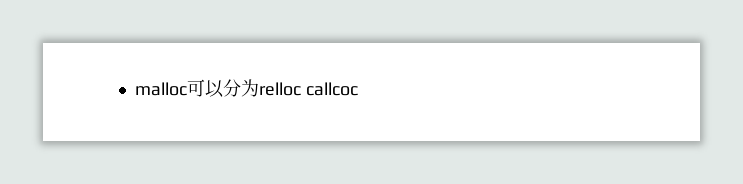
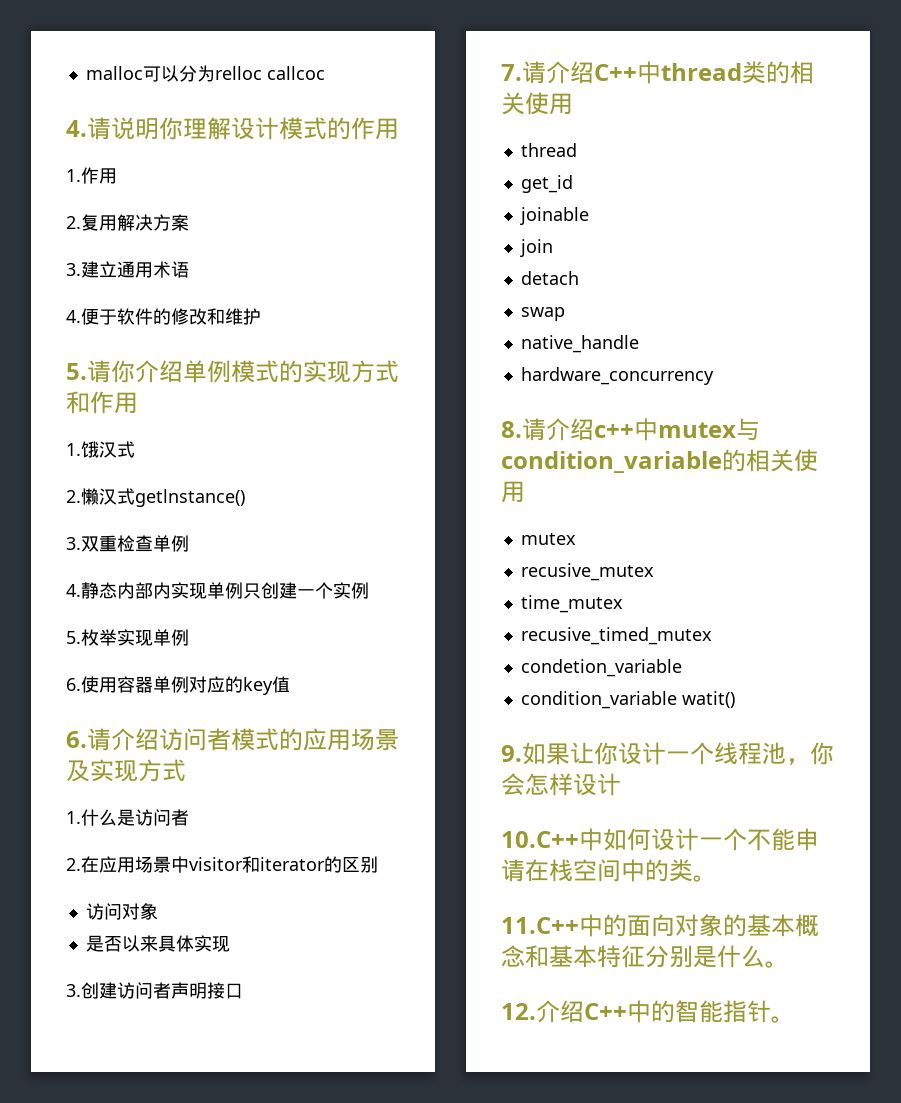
+ 4.请说明你理解设计模式的作用
+ 1.作用
+ 2.复用解决方案
+ 3.建立通用术语
+ 4.便于软件的修改和维护
+ 5.请你介绍单例模式的实现方式和作用
+ 1.饿汉式
+ 2.懒汉式getlnstance()
+ 3.双重检查单例
+ 4.静态内部内实现单例只创建一个实例
+ 5.枚举实现单例
+ 6.使用容器单例对应的key值
+ 6.请介绍访问者模式的应用场景及实现方式
+ 1.什么是访问者
+ 2.在应用场景中visitor和iterator的区别
+ 访问对象
+ 是否以来具体实现
+ 3.创建访问者声明接口
+ 7.请介绍C++中thread类的相关使用
+ thread
+ get_id
+ joinable
+ join
+ detach
+ swap
+ native_handle
+ hardware_concurrency
+ 8.请介绍c++中mutex与condition_variable的相关使用
+ mutex
+ recusive_mutex
+ time_mutex
+ recusive_timed_mutex
+ condetion_variable
+ condition_variable watit()
+ 9.如果让你设计一个线程池，你会怎样设计
+ 10.C++中如何设计一个不能申请在栈空间中的类。
+ 11.C++中的面向对象的基本概念和基本特征分别是什么。
+ 12.介绍C++中的智能指针。

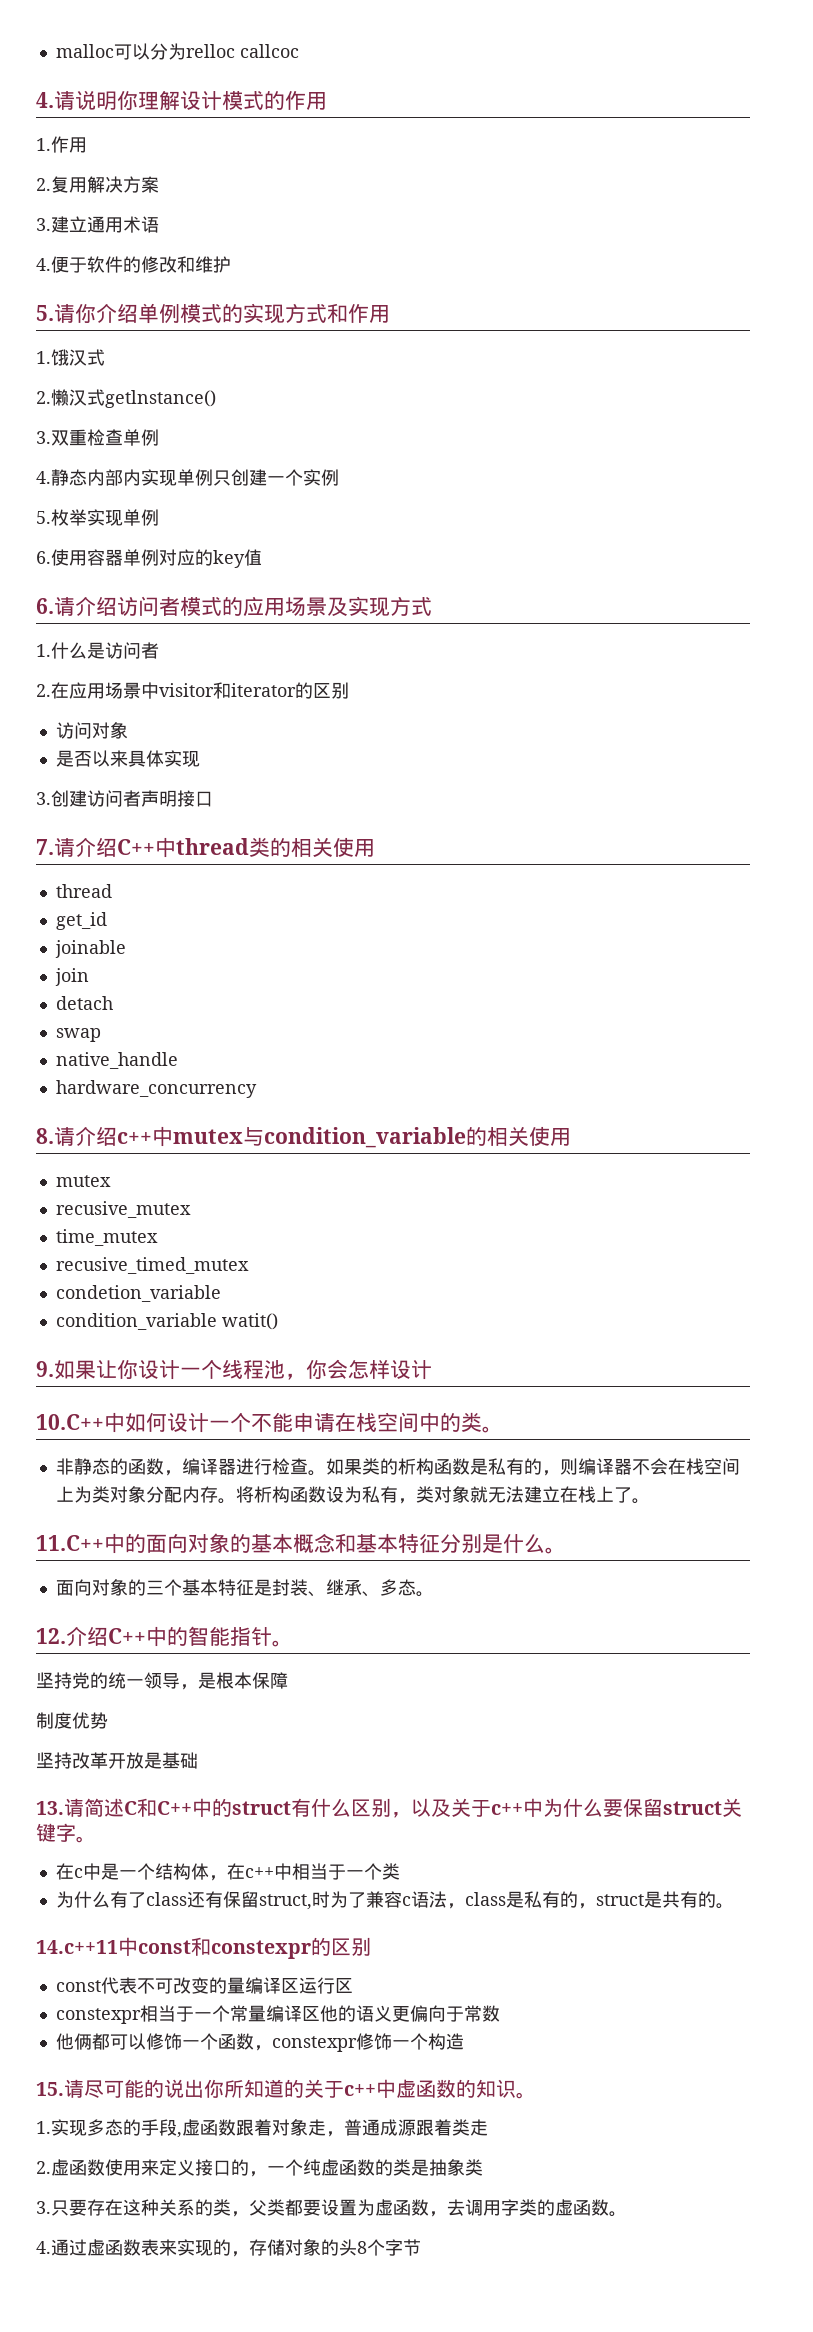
+ 非静态的函数，编译器进行检查。如果类的析构函数是私有的，则编译器不会在栈空间上为类对象分配内存。将析构函数设为私有，类对象就无法建立在栈上了。
+ 面向对象的三个基本特征是封装、继承、多态。
+ 坚持党的统一领导，是根本保障
+ 制度优势
+ 坚持改革开放是基础
+ 13.请简述C和C++中的struct有什么区别，以及关于c++中为什么要保留struct关键字。
+ 在c中是一个结构体，在c++中相当于一个类
+ 为什么有了class还有保留struct,时为了兼容c语法，class是私有的，struct是共有的。
+ 14.c++11中const和constexpr的区别
+ const代表不可改变的量编译区运行区
+ constexpr相当于一个常量编译区他的语义更偏向于常数
+ 他俩都可以修饰一个函数，constexpr修饰一个构造
+ 15.请尽可能的说出你所知道的关于c++中虚函数的知识。
+ 1.实现多态的手段,虚函数跟着对象走，普通成源跟着类走
+ 2.虚函数使用来定义接口的，一个纯虚函数的类是抽象类
+ 3.只要存在这种关系的类，父类都要设置为虚函数，去调用字类的虚函数。
+ 4.通过虚函数表来实现的，存储对象的头8个字节

